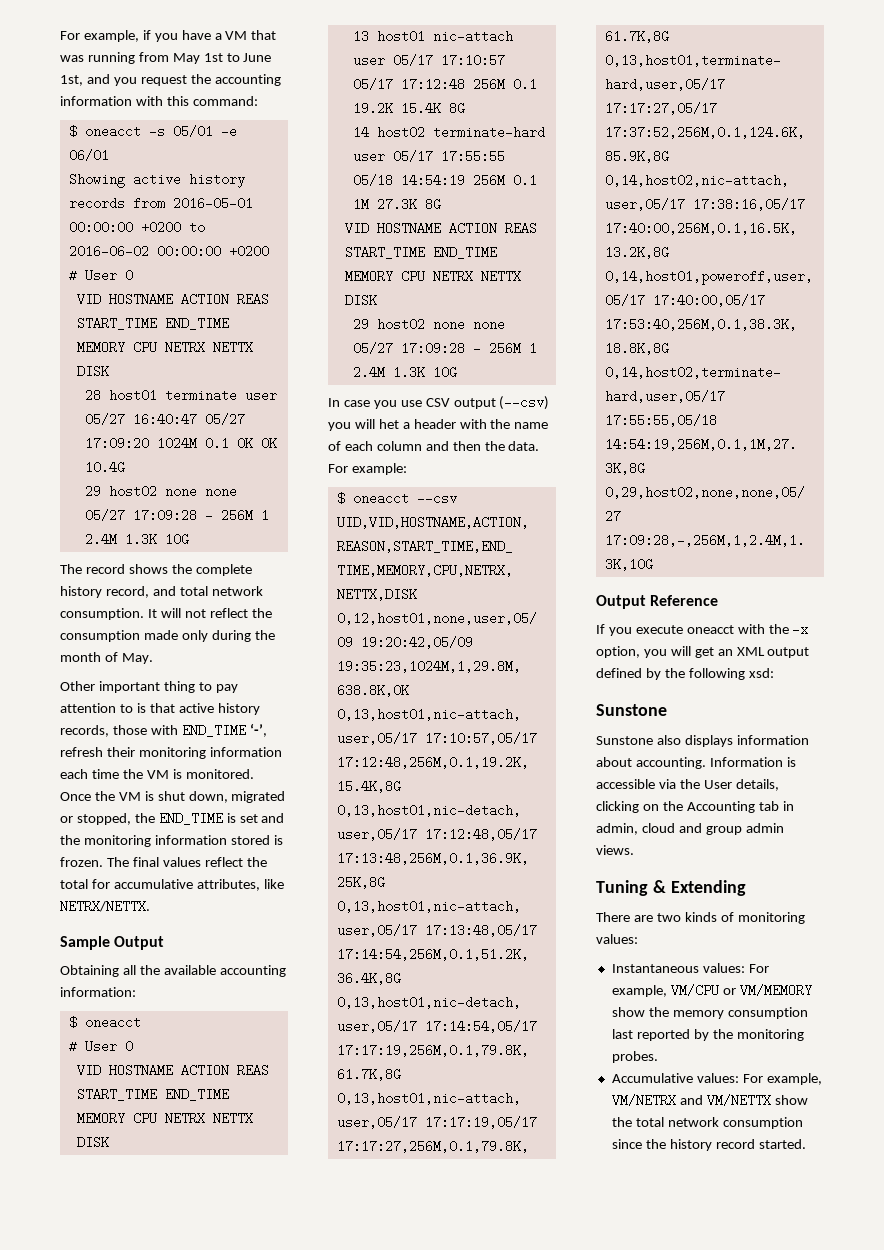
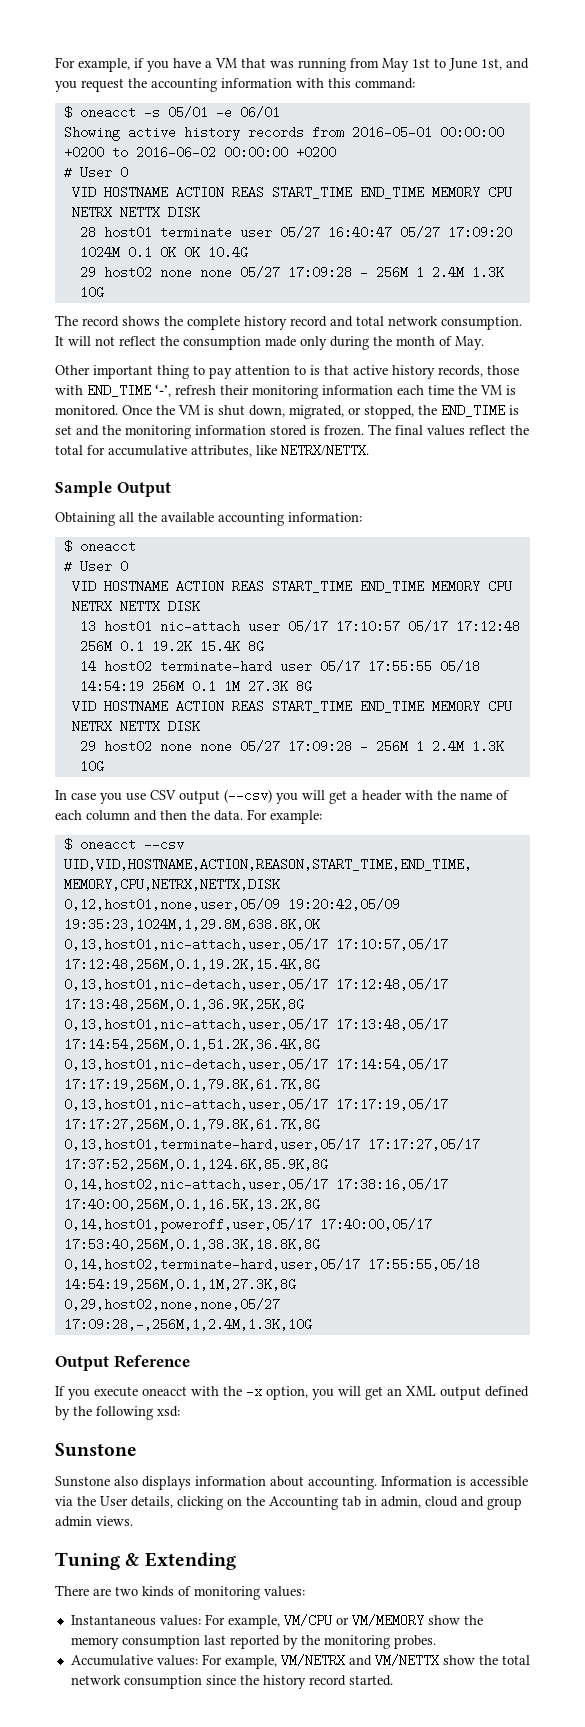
- The record shows the complete history record, and total network consumption.
+ The record shows the complete history record and total network consumption.
- Once the VM is shut down, migrated or stopped, the END_TIME is set and the monitoring information stored is frozen.
+ Once the VM is shut down, migrated, or stopped, the END_TIME is set and the monitoring information stored is frozen.
- In case you use CSV output (--csv) you will het a header with the name of each column and then the data.
+ In case you use CSV output (--csv) you will get a header with the name of each column and then the data.

